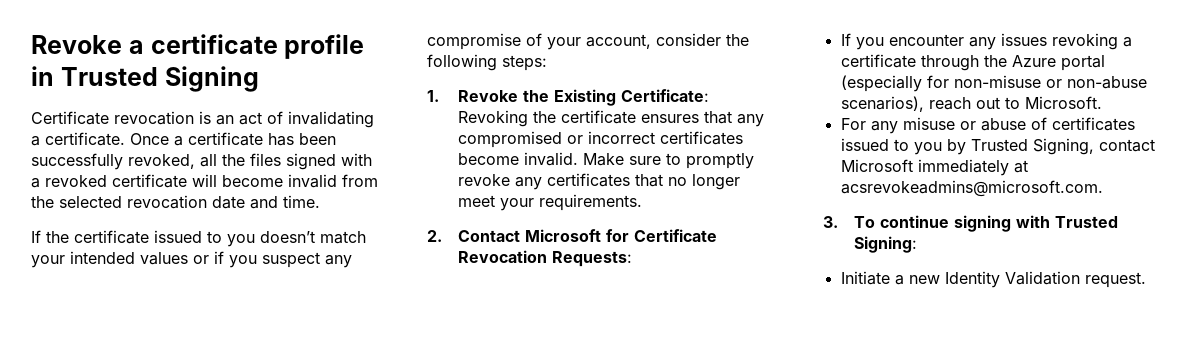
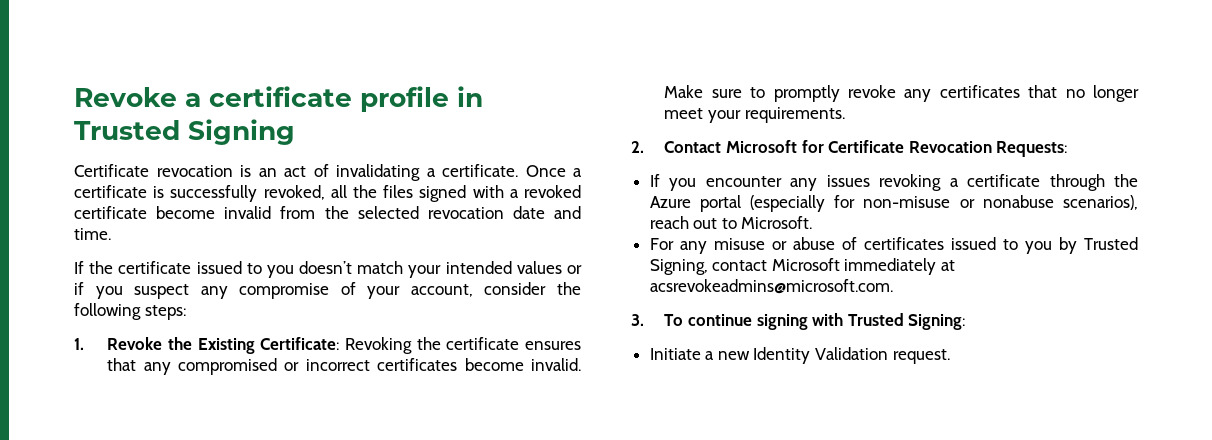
- Once a certificate has been successfully revoked, all the files signed with a revoked certificate will become invalid from the selected revocation date and time.
+ Once a certificate is successfully revoked, all the files signed with a revoked certificate become invalid from the selected revocation date and time.
- If you encounter any issues revoking a certificate through the Azure portal (especially for non-misuse or non-abuse scenarios), reach out to Microsoft.
+ If you encounter any issues revoking a certificate through the Azure portal (especially for non-misuse or nonabuse scenarios), reach out to Microsoft.

